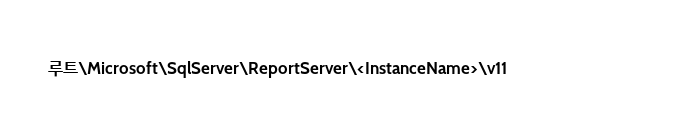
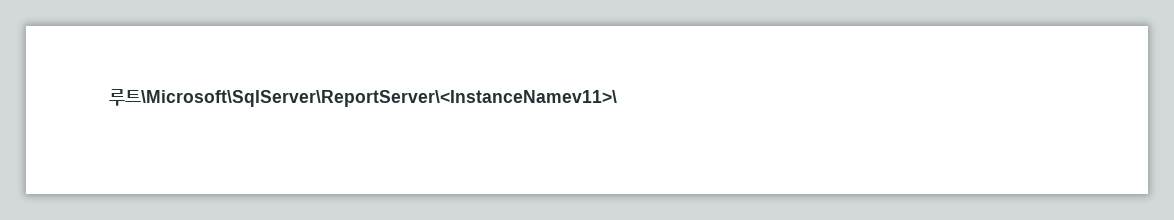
- 루트\Microsoft\SqlServer\ReportServer\<InstanceName>\v11
+ 루트\Microsoft\SqlServer\ReportServer\<InstanceNamev11>\

